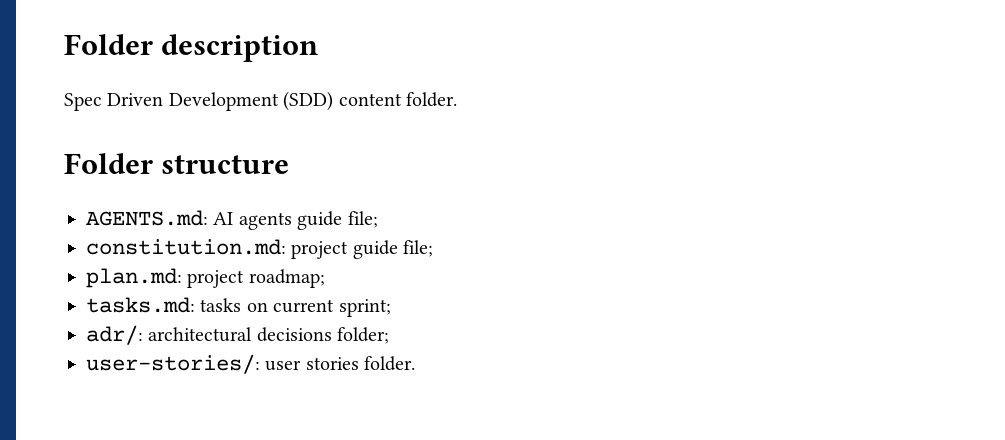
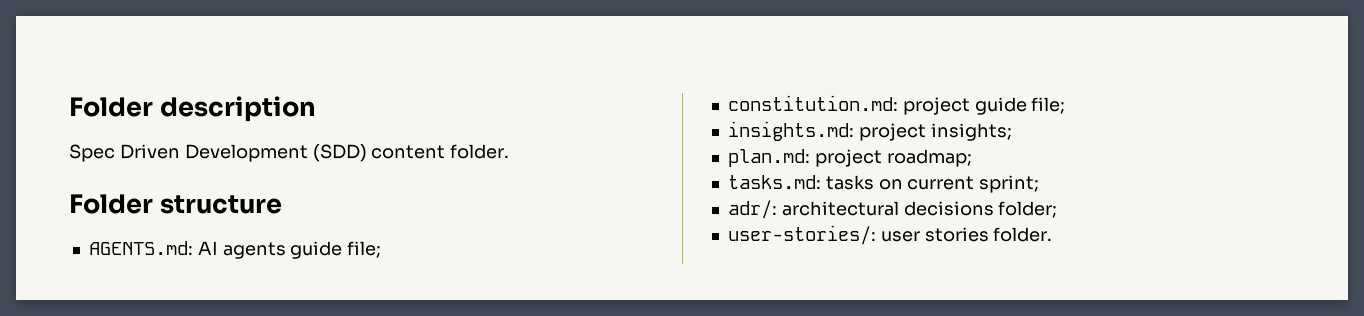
+ insights.md: project insights;

